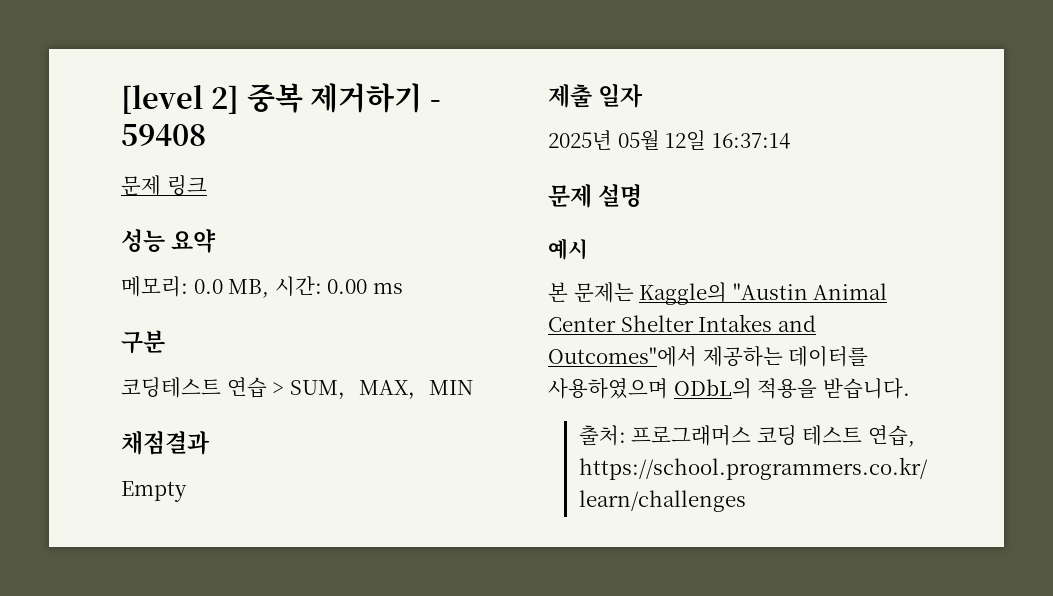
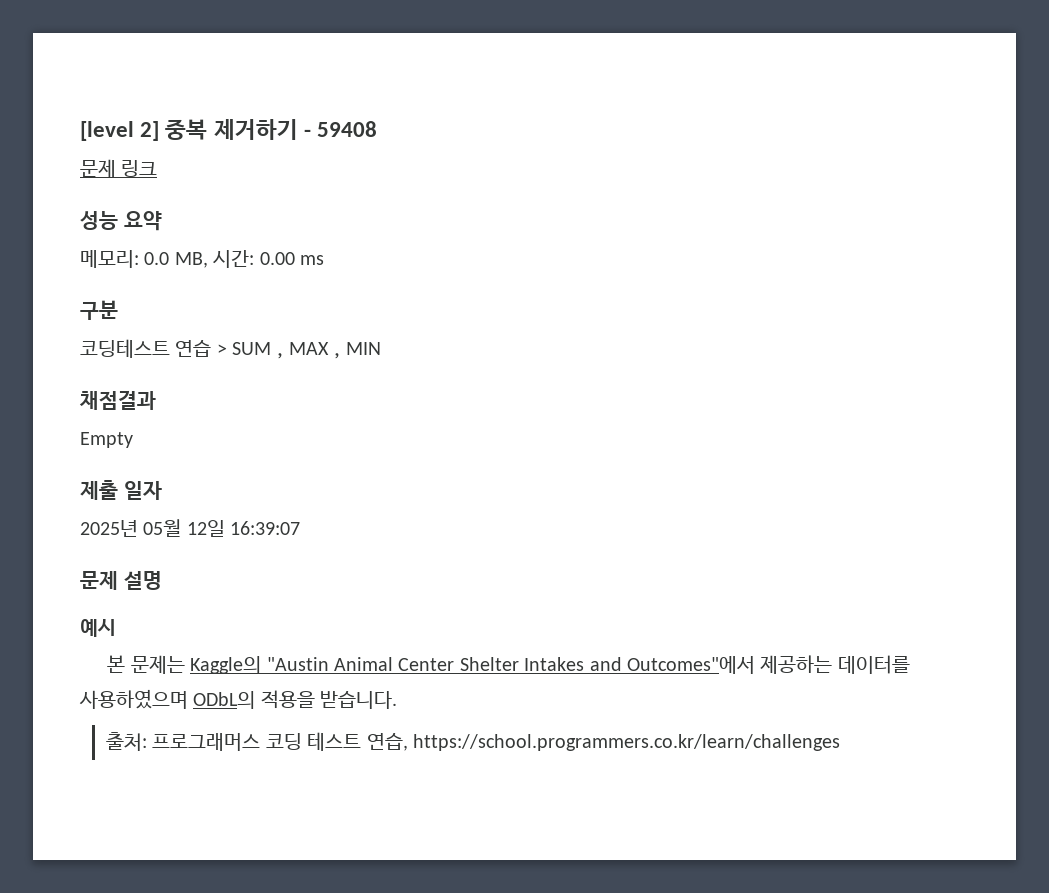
- 2025년 05월 12일 16:37:14
+ 2025년 05월 12일 16:39:07

